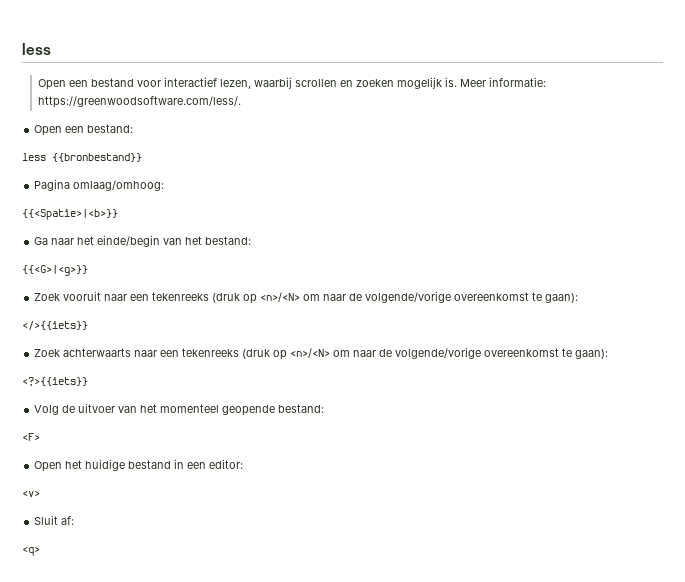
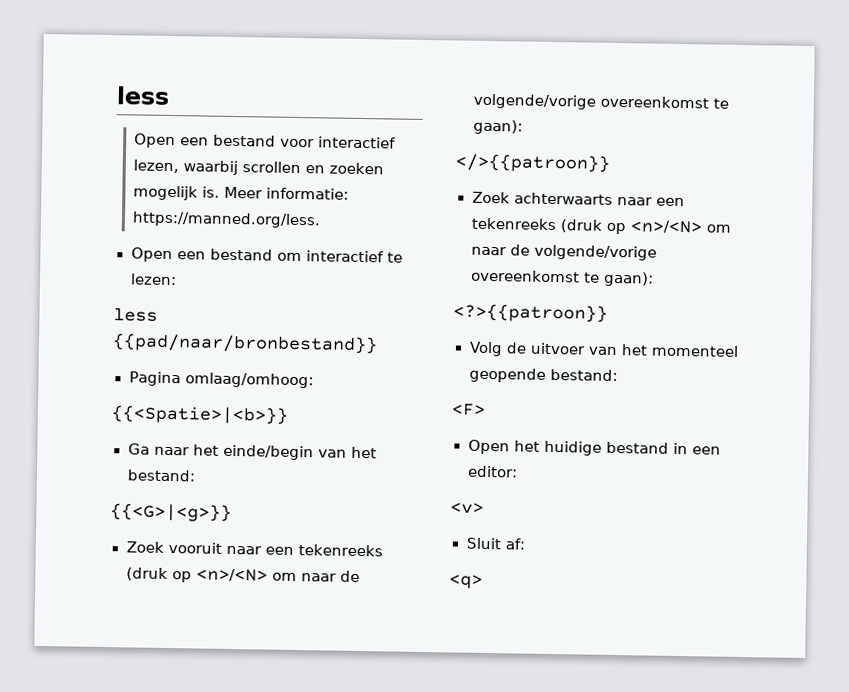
- Meer informatie: https://greenwoodsoftware.com/less/.
- Open een bestand:
- less {{bronbestand}}
+ Meer informatie: https://manned.org/less.
+ Open een bestand om interactief te lezen:
+ less {{pad/naar/bronbestand}}
- </>{{iets}}
+ </>{{patroon}}
- <?>{{iets}}
+ <?>{{patroon}}

